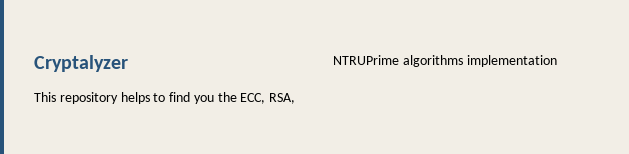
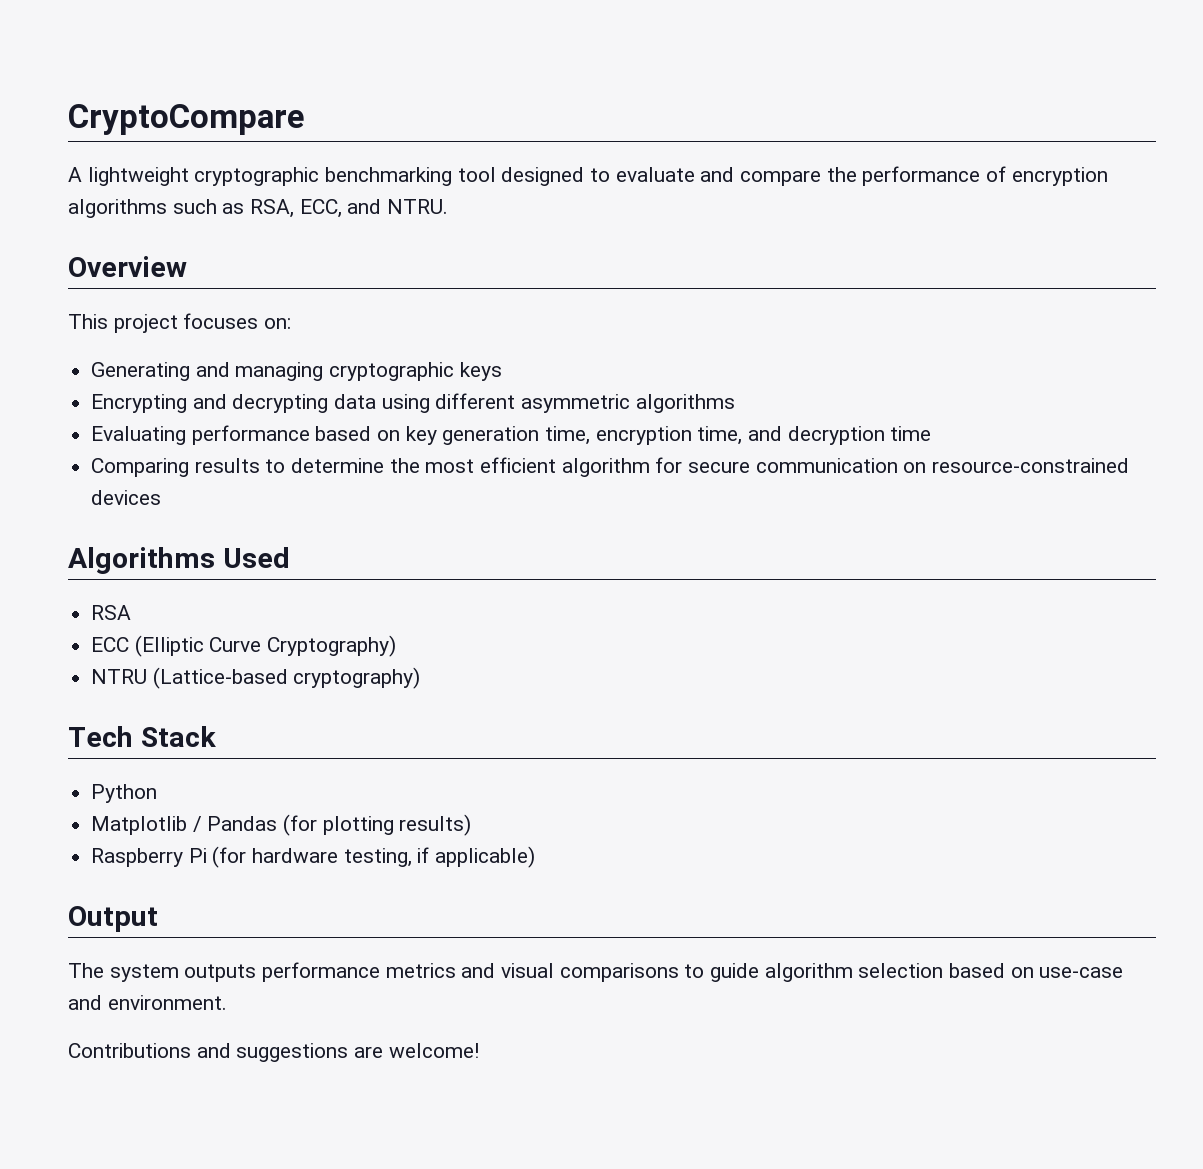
- Cryptalyzer
- This repository helps to find you the ECC, RSA, NTRUPrime algorithms implementation
+ CryptoCompare
+ A lightweight cryptographic benchmarking tool designed to evaluate and compare the performance of encryption algorithms such as RSA, ECC, and NTRU.
+ Overview
+ This project focuses on:
+ Generating and managing cryptographic keys
+ Encrypting and decrypting data using different asymmetric algorithms
+ Evaluating performance based on key generation time, encryption time, and decryption time
+ Comparing results to determine the most efficient algorithm for secure communication on resource-constrained devices
+ Algorithms Used
+ RSA
+ ECC (Elliptic Curve Cryptography)
+ NTRU (Lattice-based cryptography)
+ Tech Stack
+ Python
+ Matplotlib / Pandas (for plotting results)
+ Raspberry Pi (for hardware testing, if applicable)
+ Output
+ The system outputs performance metrics and visual comparisons to guide algorithm selection based on use-case and environment.
+ Contributions and suggestions are welcome!

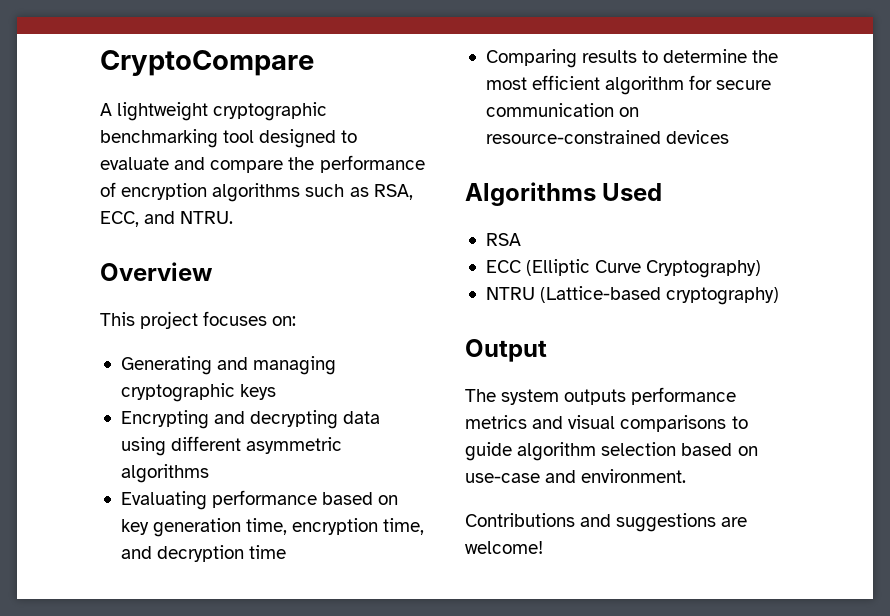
- Tech Stack
- Python
- Matplotlib / Pandas (for plotting results)
- Raspberry Pi (for hardware testing, if applicable)

